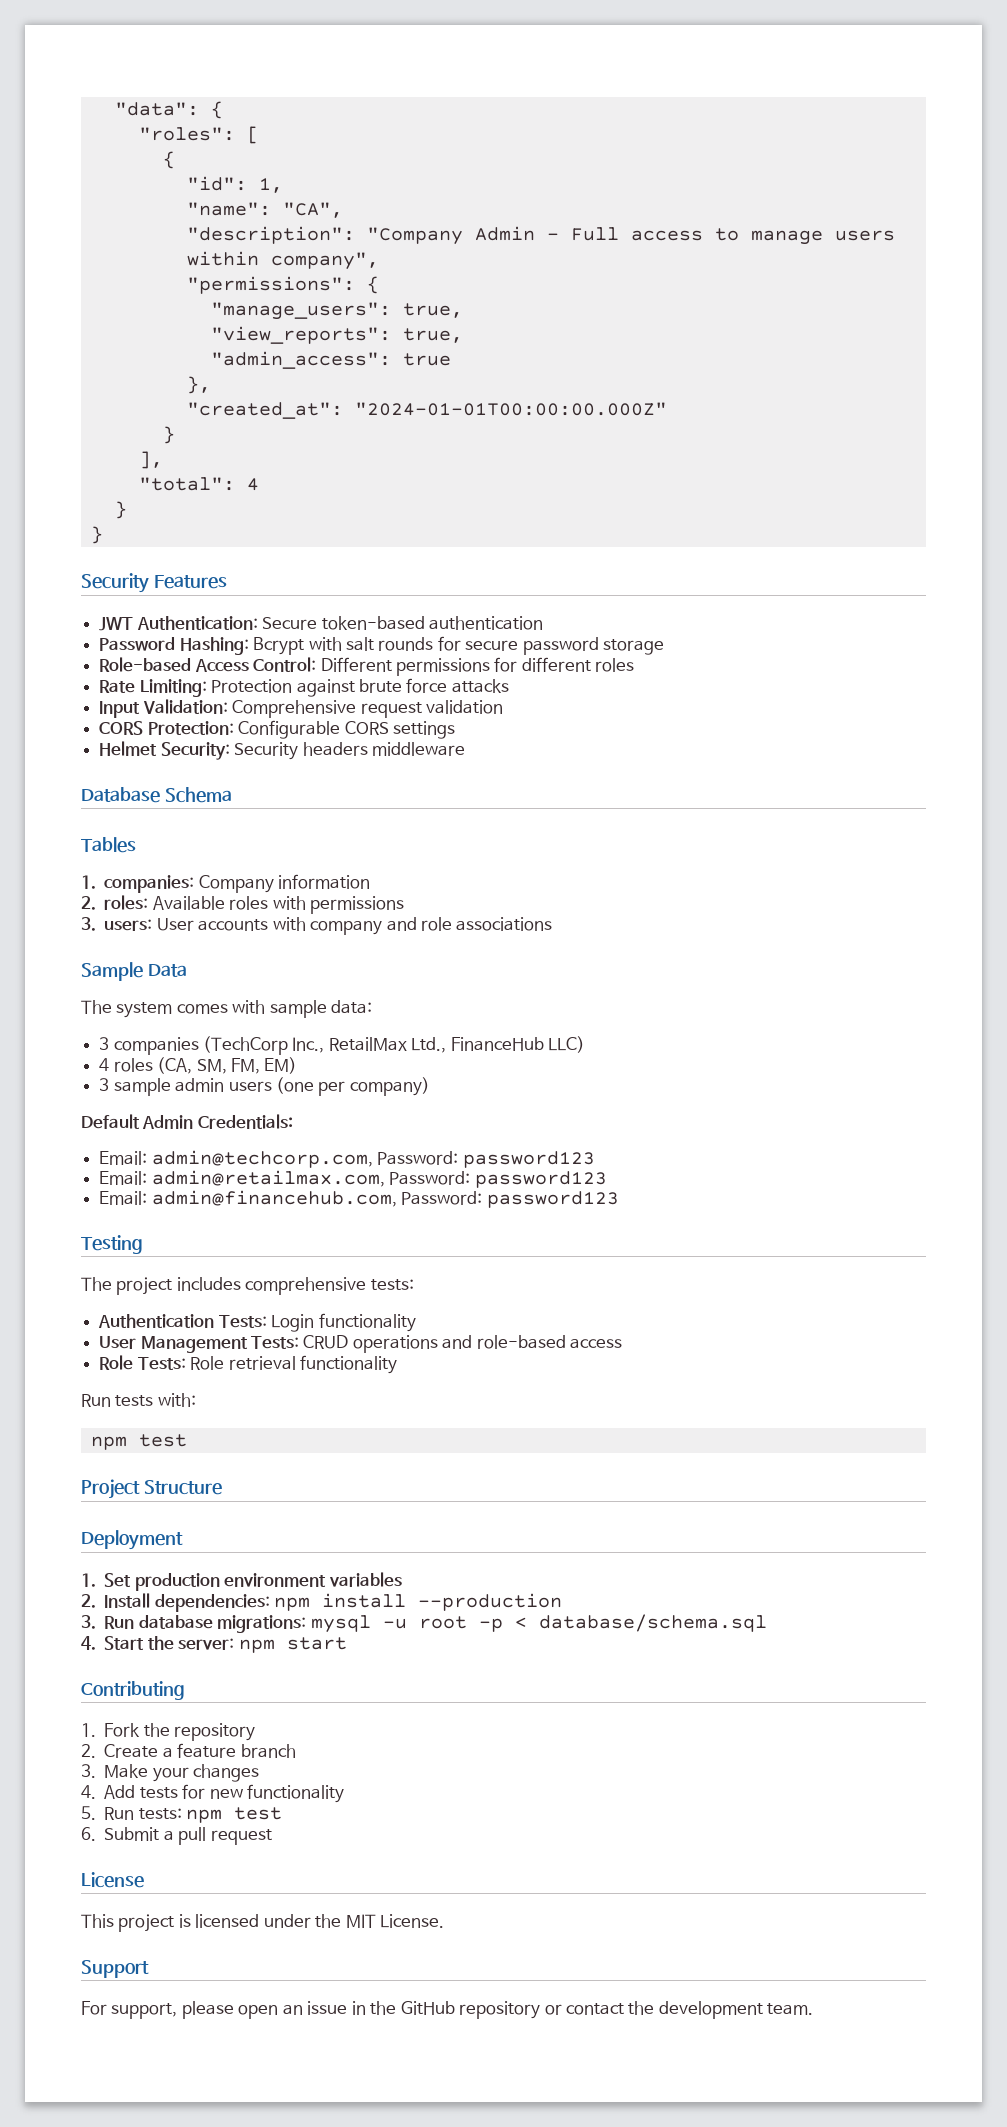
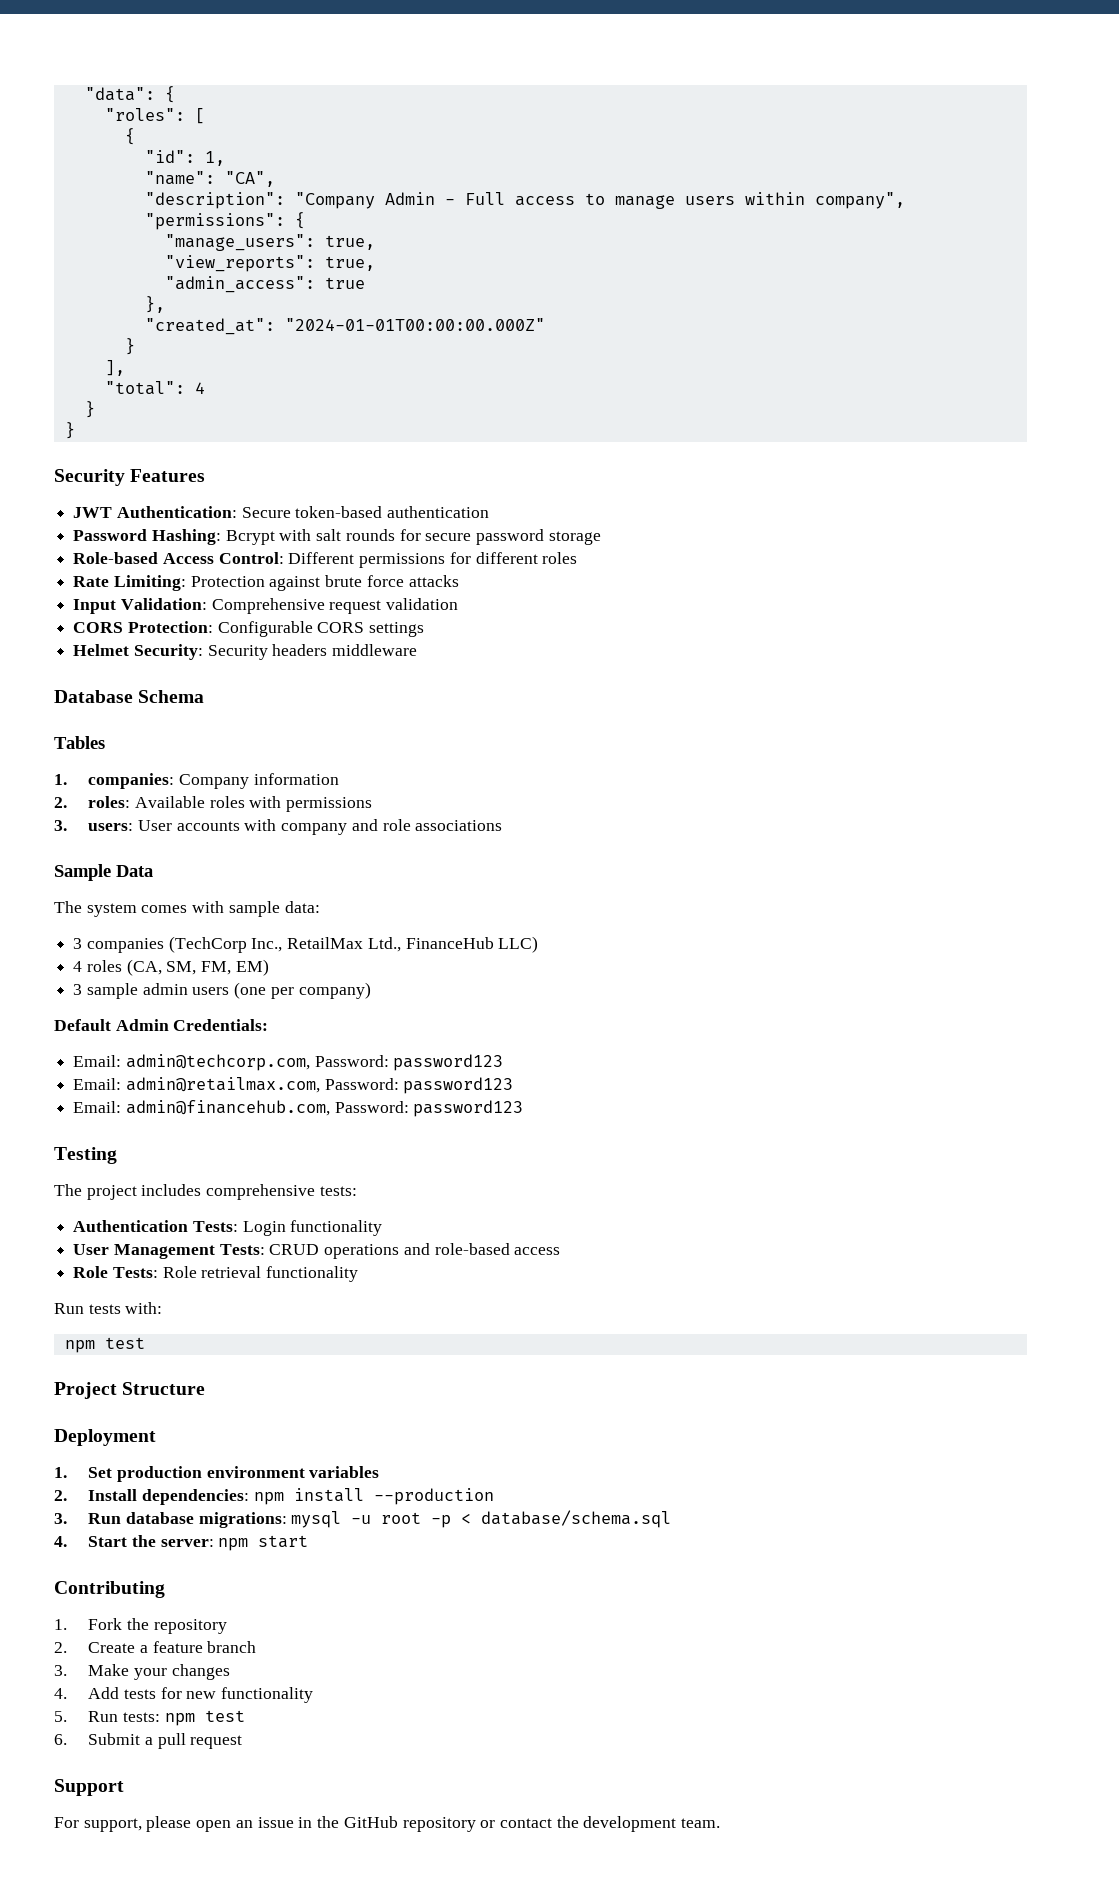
- License
- This project is licensed under the MIT License.

